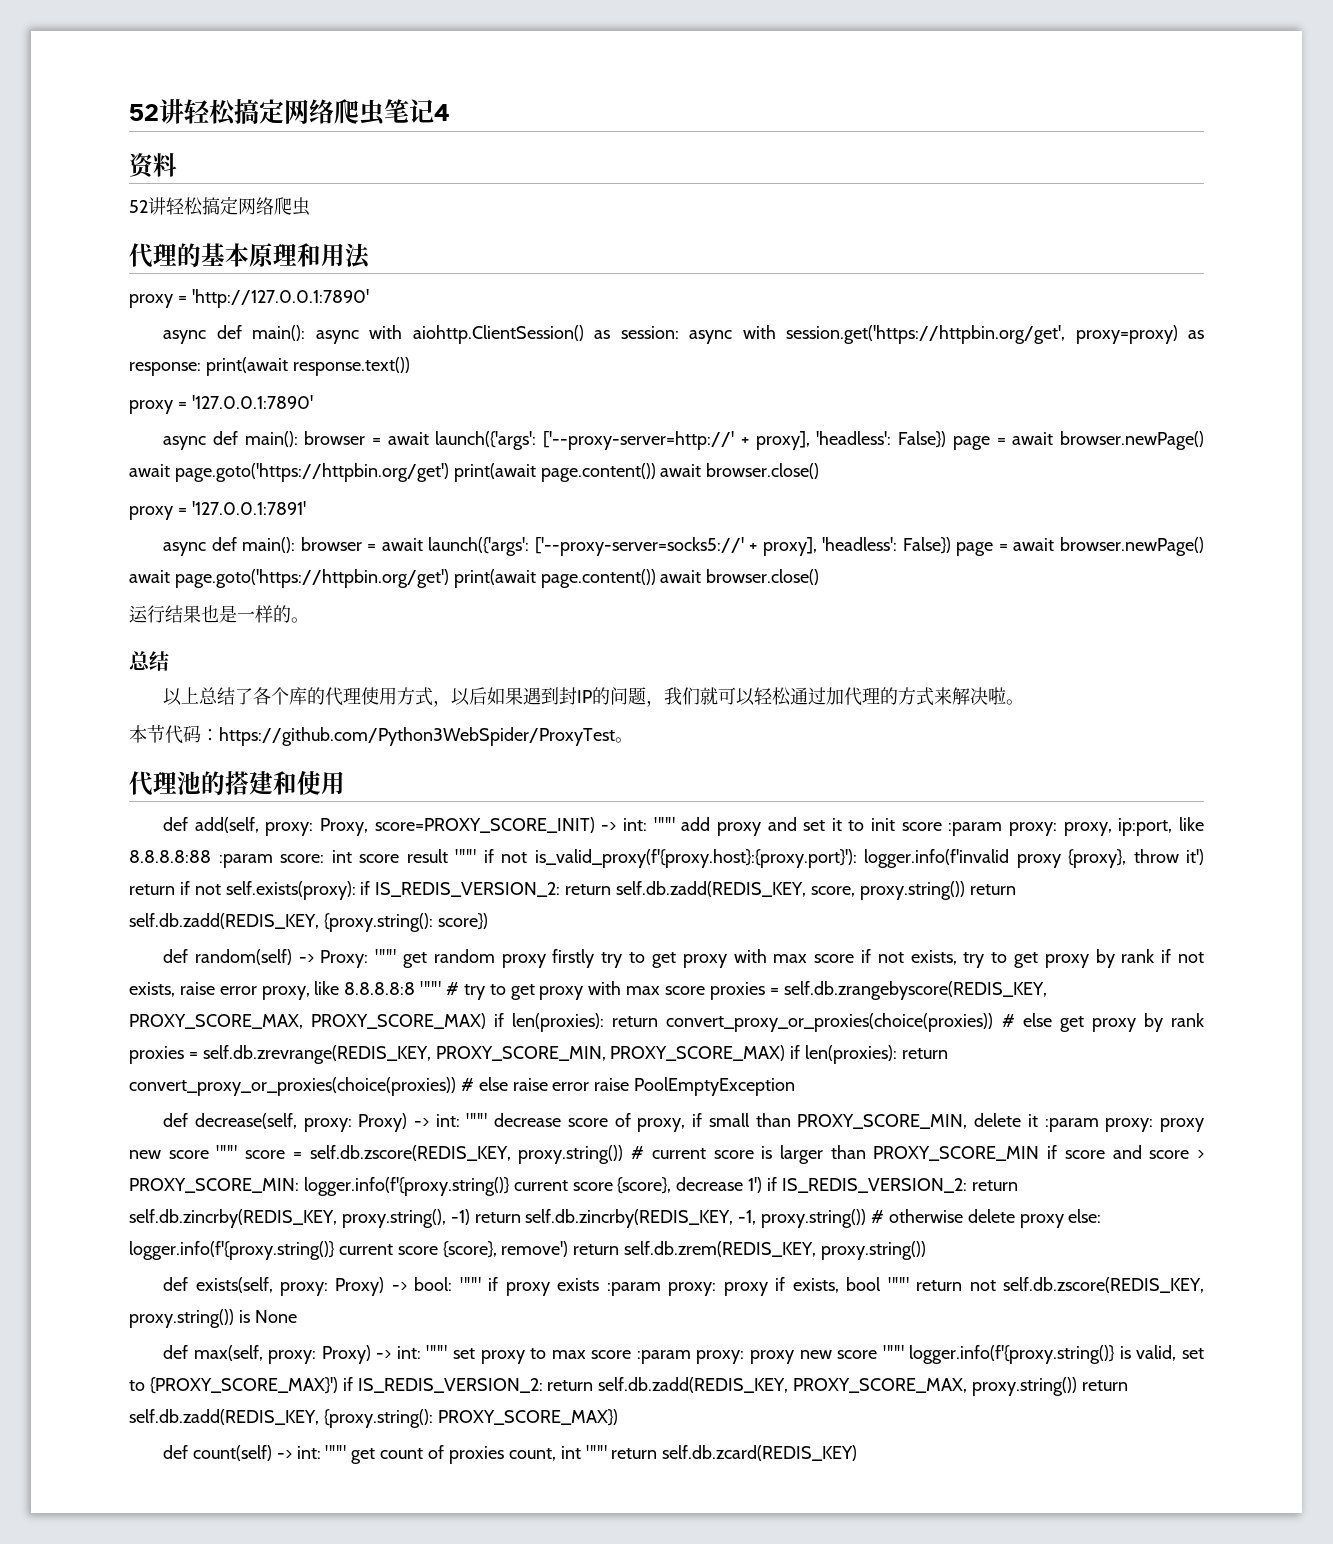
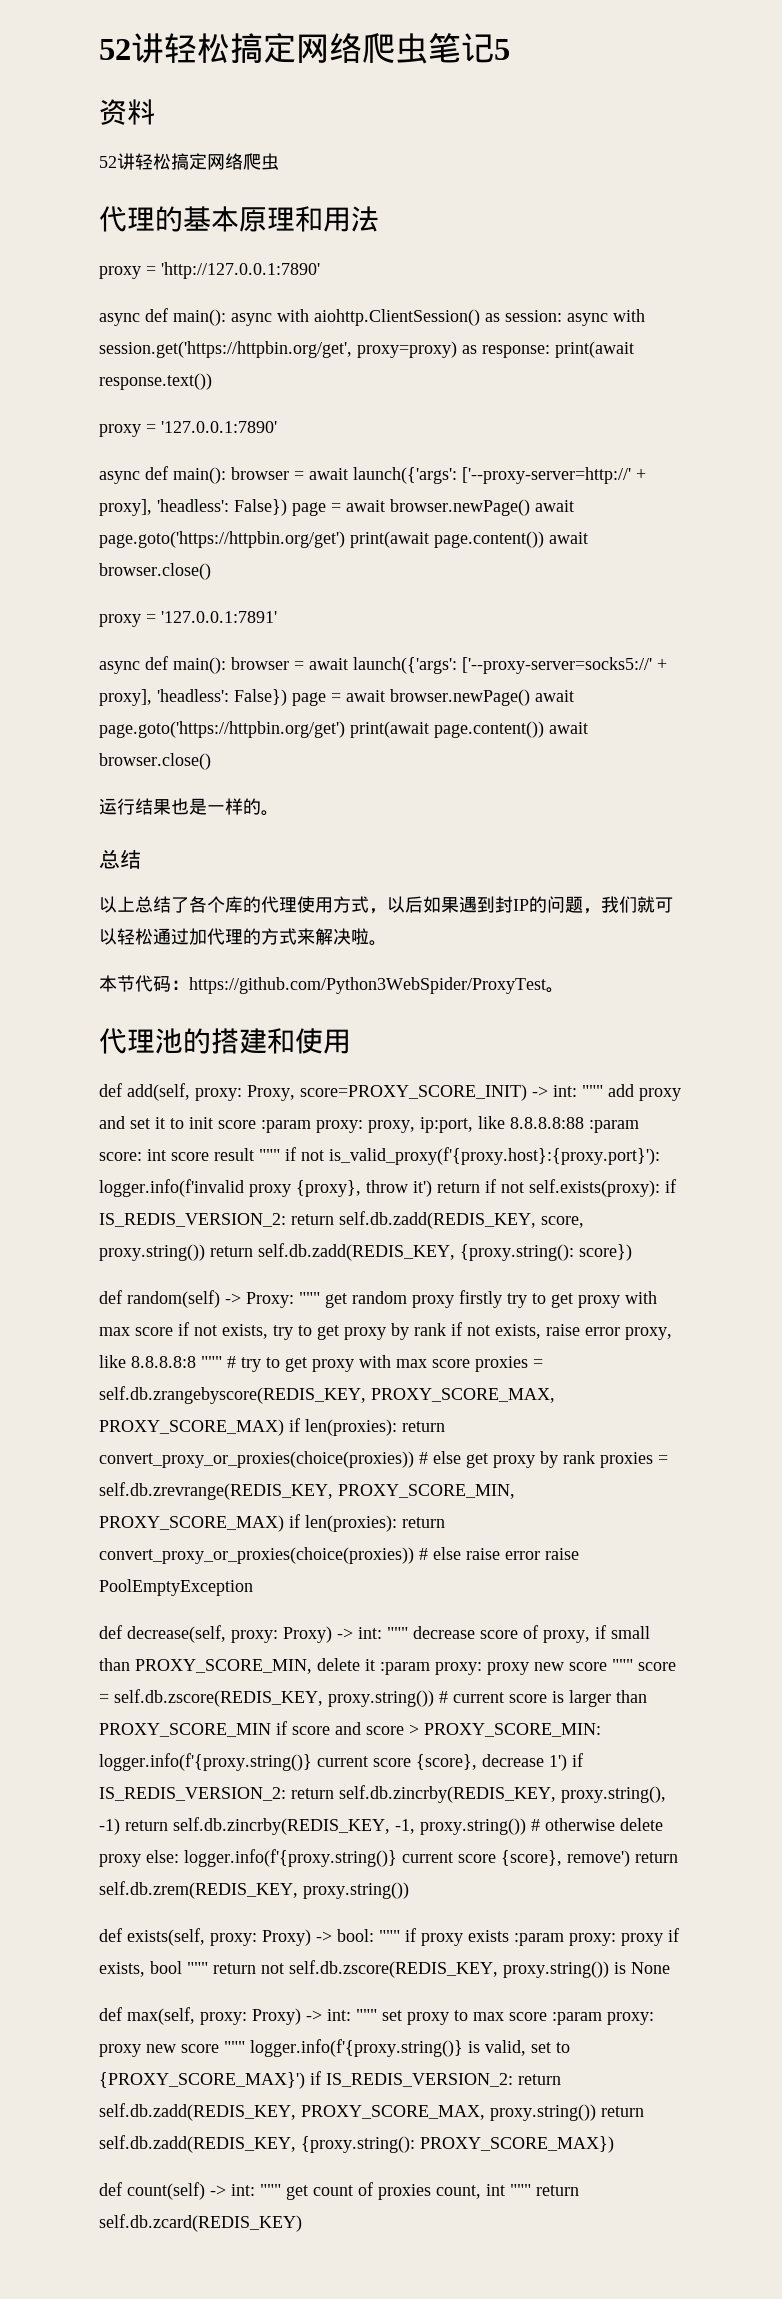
- 52讲轻松搞定网络爬虫笔记4
+ 52讲轻松搞定网络爬虫笔记5

